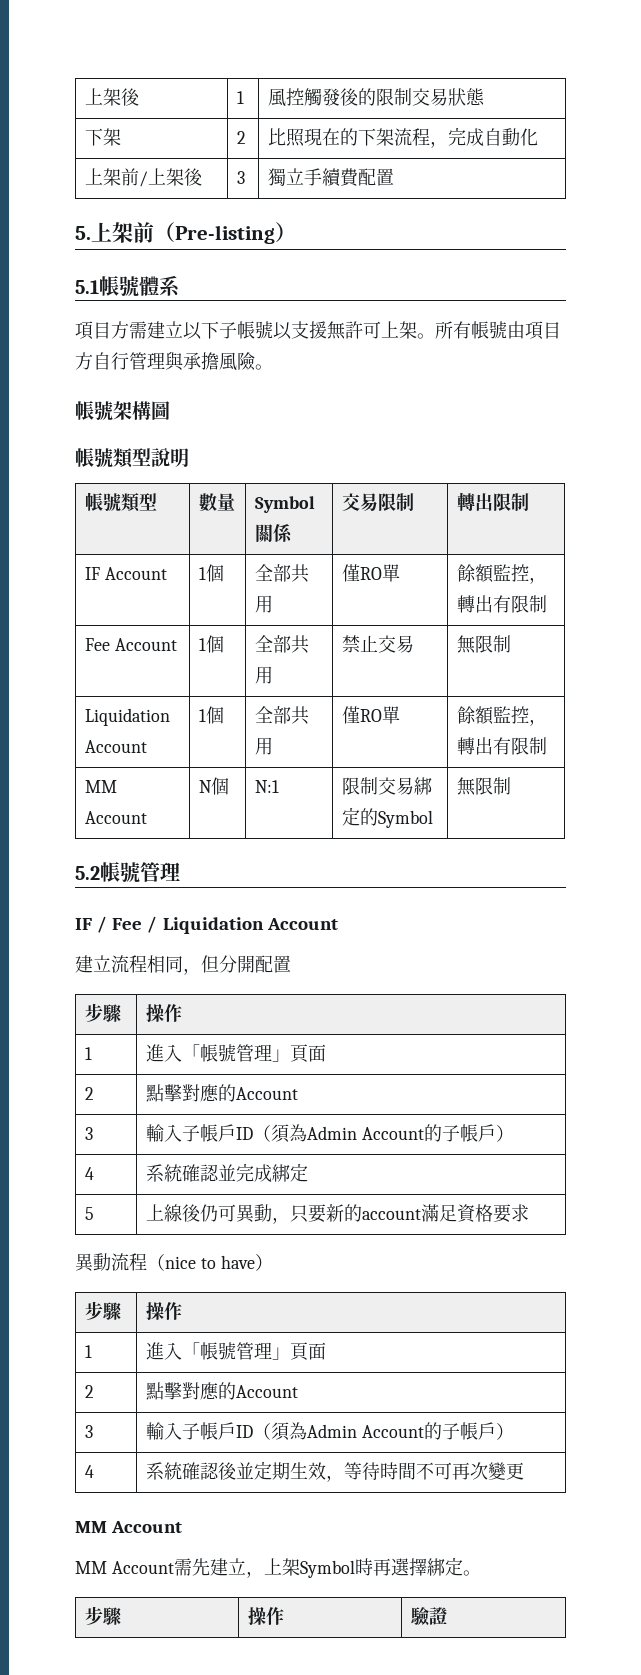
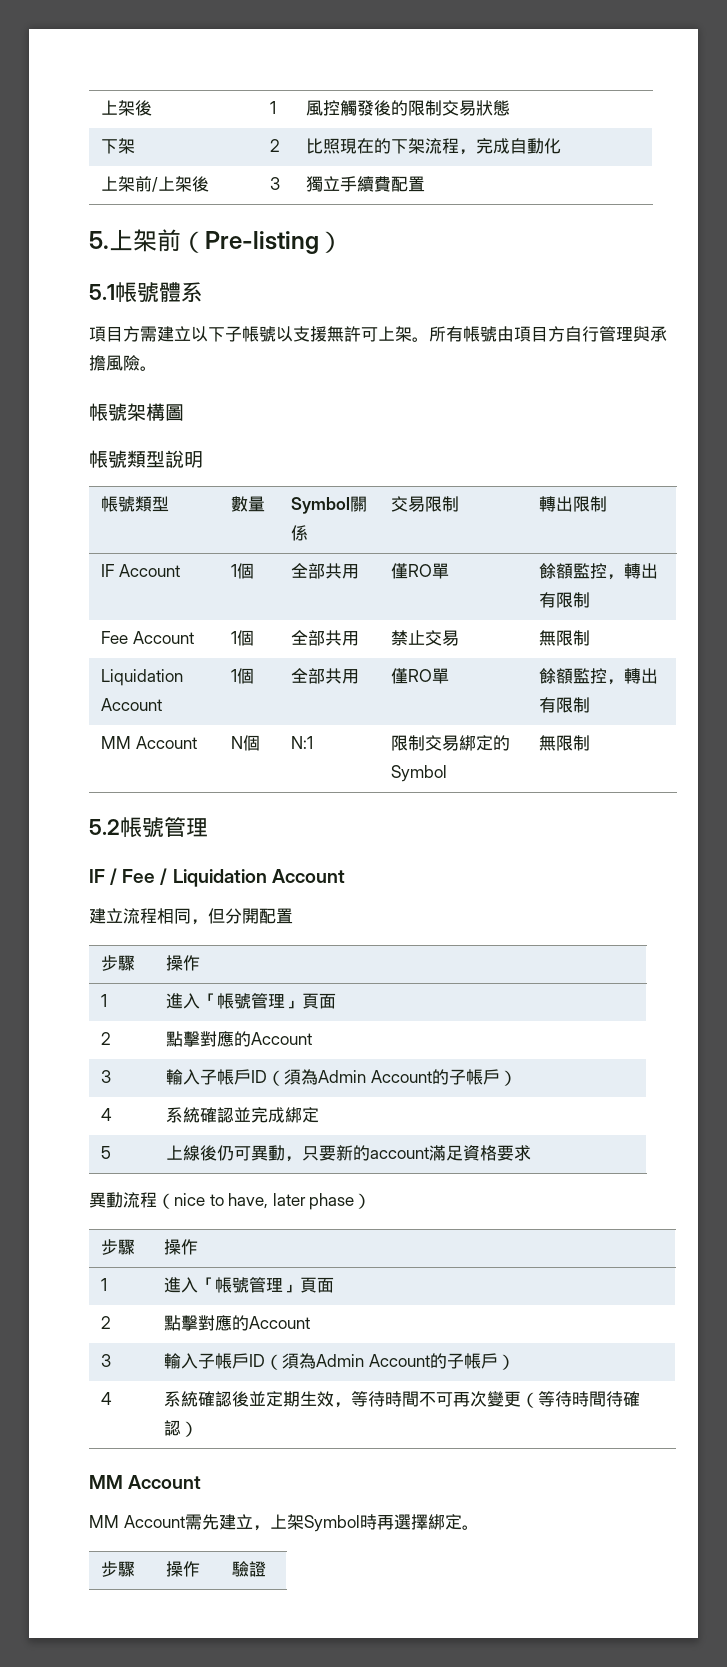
- 異動流程（nice to have）
+ 異動流程（nice to have, later phase）
- 4 | 系統確認後並定期生效，等待時間不可再次變更
+ 4 | 系統確認後並定期生效，等待時間不可再次變更（等待時間待確認）

